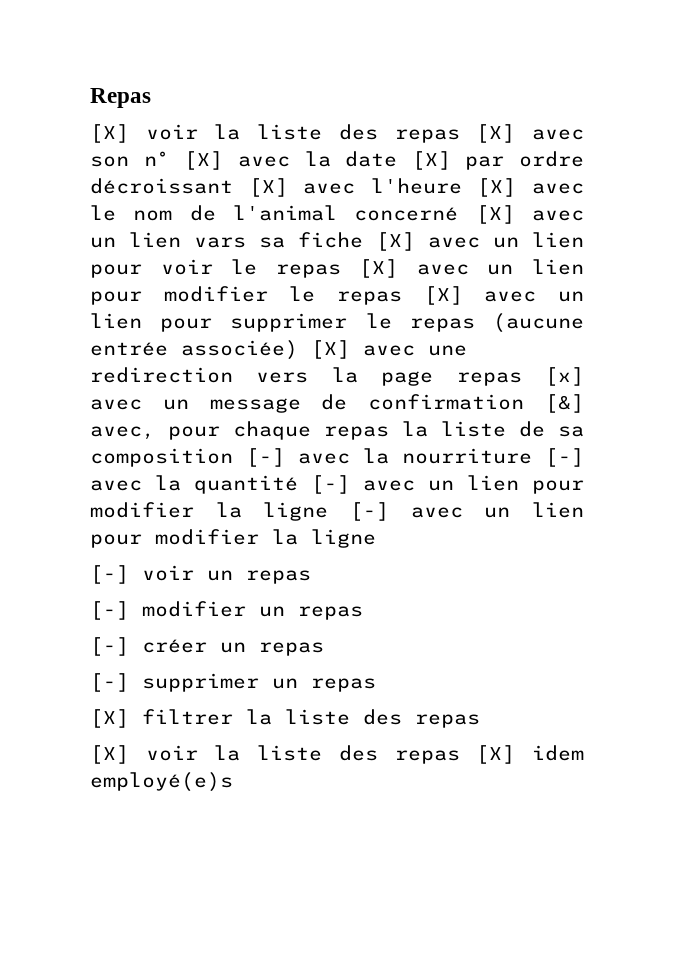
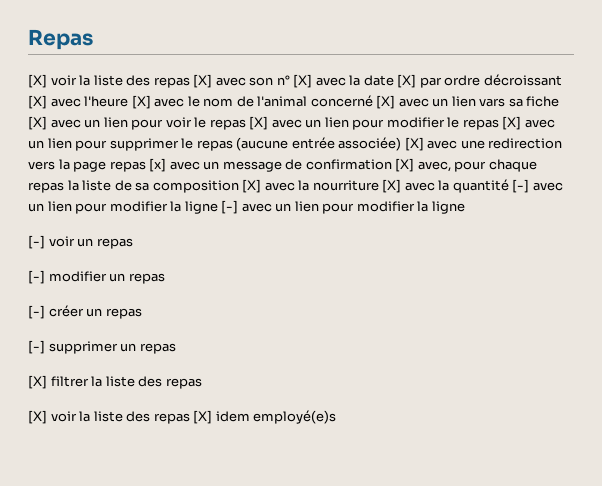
- [X] voir la liste des repas [X] avec son n° [X] avec la date [X] par ordre décroissant [X] avec l'heure [X] avec le nom de l'animal concerné [X] avec un lien vars sa fiche [X] avec un lien pour voir le repas [X] avec un lien pour modifier le repas [X] avec un lien pour supprimer le repas (aucune entrée associée) [X] avec une redirection vers la page repas [x] avec un message de confirmation [&] avec, pour chaque repas la liste de sa composition [-] avec la nourriture [-] avec la quantité [-] avec un lien pour modifier la ligne [-] avec un lien pour modifier la ligne
+ [X] voir la liste des repas [X] avec son n° [X] avec la date [X] par ordre décroissant [X] avec l'heure [X] avec le nom de l'animal concerné [X] avec un lien vars sa fiche [X] avec un lien pour voir le repas [X] avec un lien pour modifier le repas [X] avec un lien pour supprimer le repas (aucune entrée associée) [X] avec une redirection vers la page repas [x] avec un message de confirmation [X] avec, pour chaque repas la liste de sa composition [X] avec la nourriture [X] avec la quantité [-] avec un lien pour modifier la ligne [-] avec un lien pour modifier la ligne

